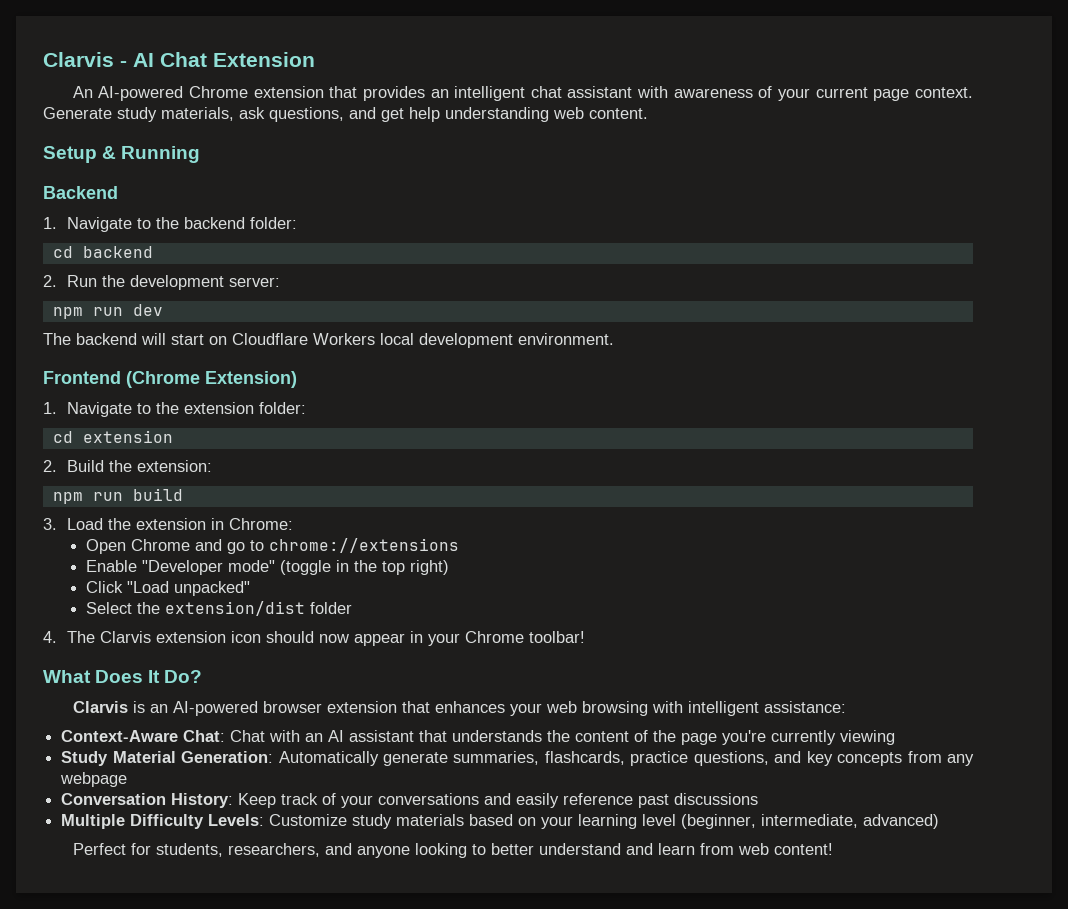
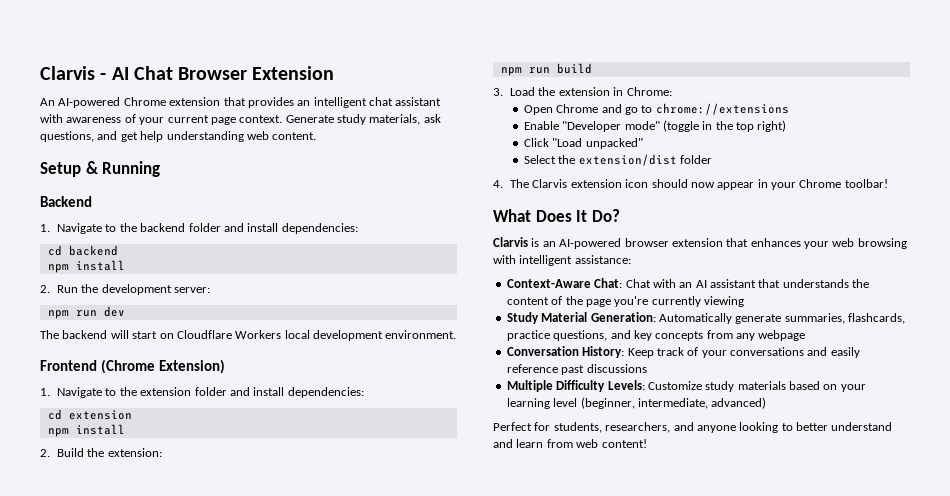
- Clarvis - AI Chat Extension
+ Clarvis - AI Chat Browser Extension
- 1. Navigate to the backend folder:
+ 1. Navigate to the backend folder and install dependencies:
  cd backend
+ npm install
- 1. Navigate to the extension folder:
+ 1. Navigate to the extension folder and install dependencies:
  cd extension
+ npm install

